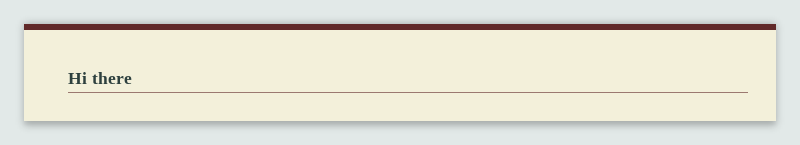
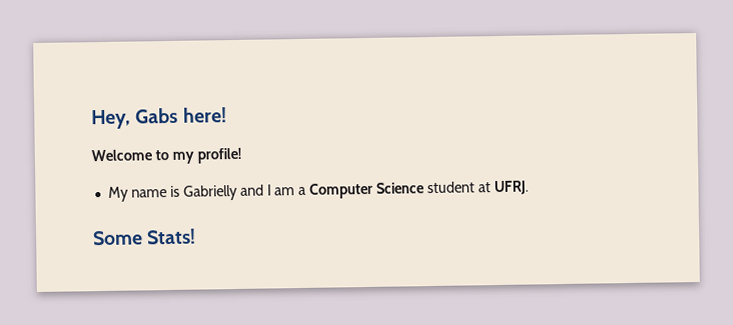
- Hi there
+ Hey, Gabs here!
+ Welcome to my profile!
+ My name is Gabrielly and I am a Computer Science student at UFRJ.
+ Some Stats!

